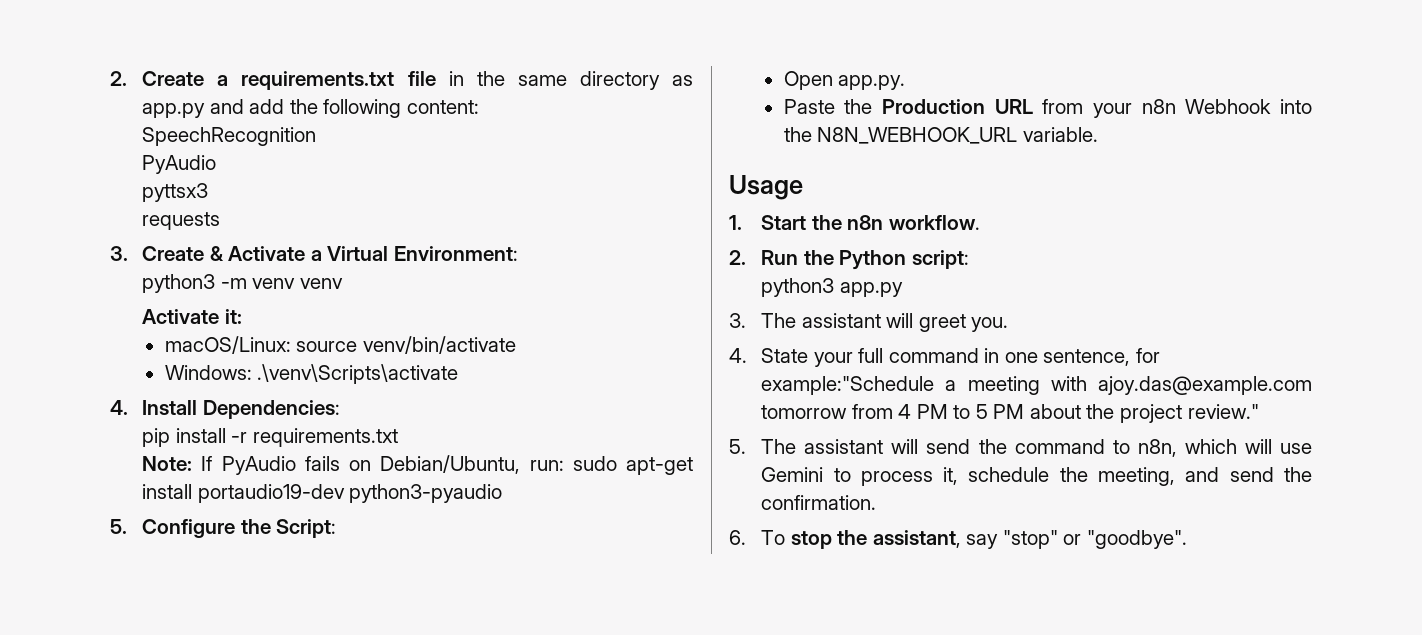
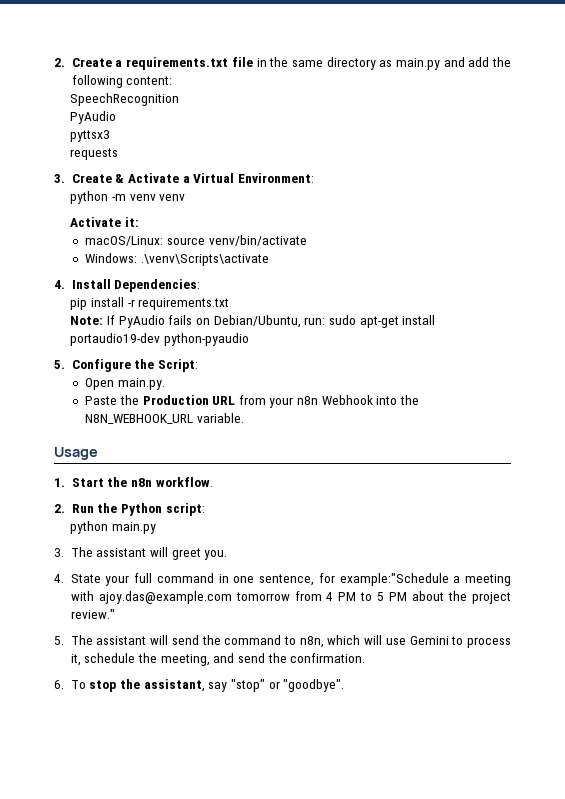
- 2. Create a requirements.txt file in the same directory as app.py and add the following content:
+ 2. Create a requirements.txt file in the same directory as main.py and add the following content:
- python3 -m venv venv
+ python -m venv venv
- Note: If PyAudio fails on Debian/Ubuntu, run: sudo apt-get install portaudio19-dev python3-pyaudio
+ Note: If PyAudio fails on Debian/Ubuntu, run: sudo apt-get install portaudio19-dev python-pyaudio
- Open app.py.
+ Open main.py.
- python3 app.py
+ python main.py

